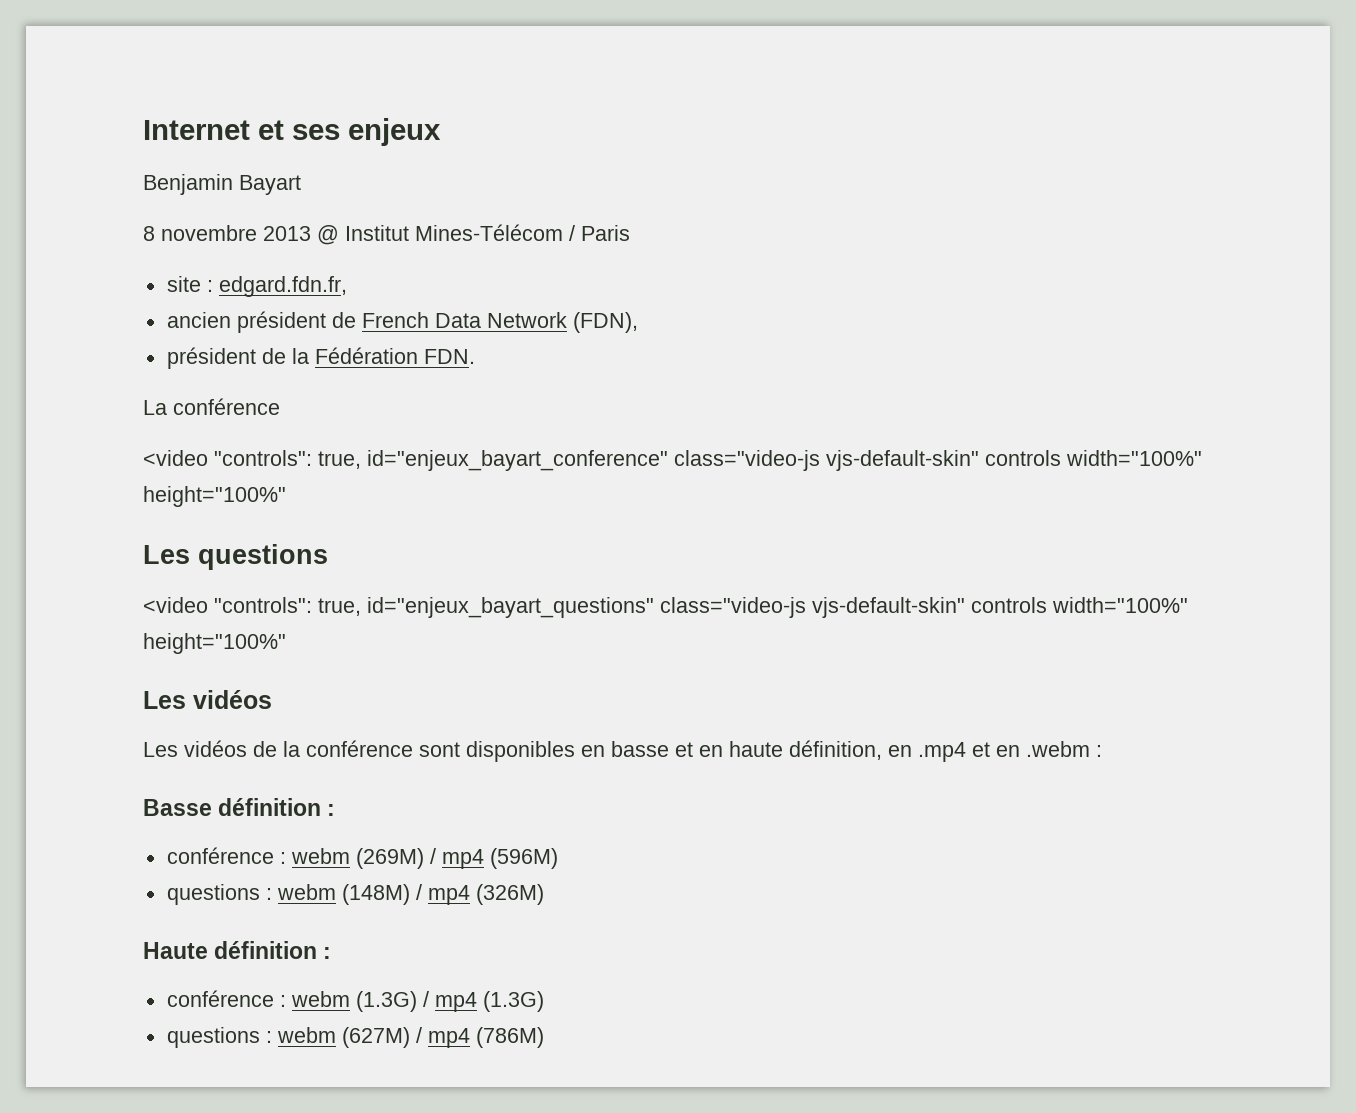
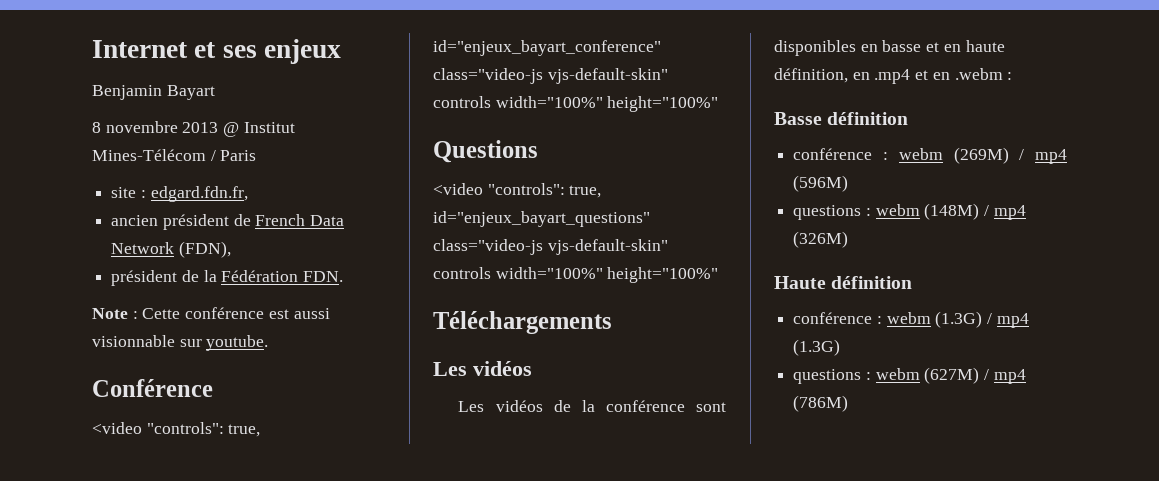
- La conférence
+ Note : Cette conférence est aussi visionnable sur youtube.
+ Conférence
- Les questions
+ Questions
+ Téléchargements
- Basse définition :
+ Basse définition
- Haute définition :
+ Haute définition

